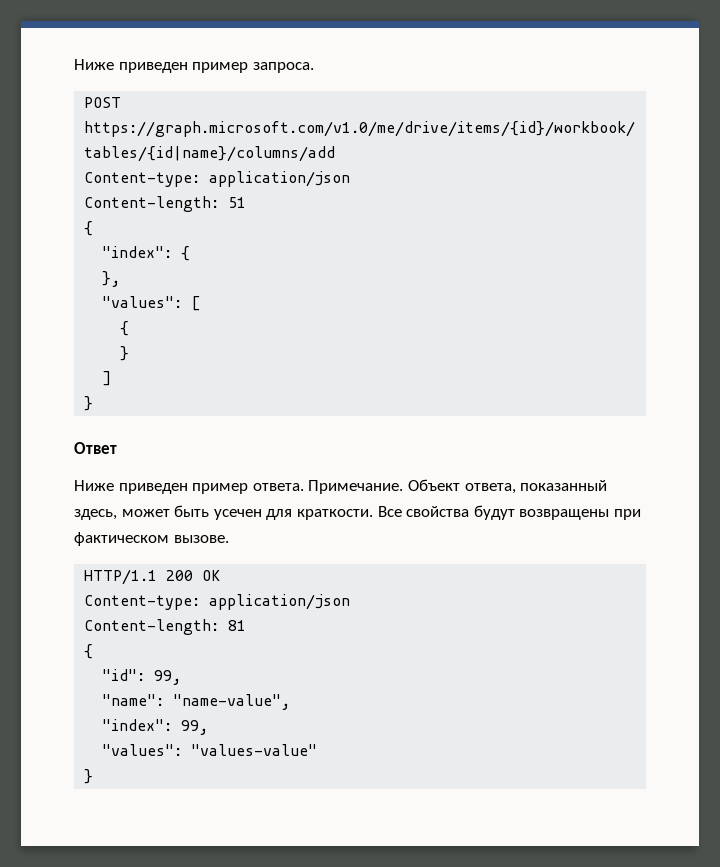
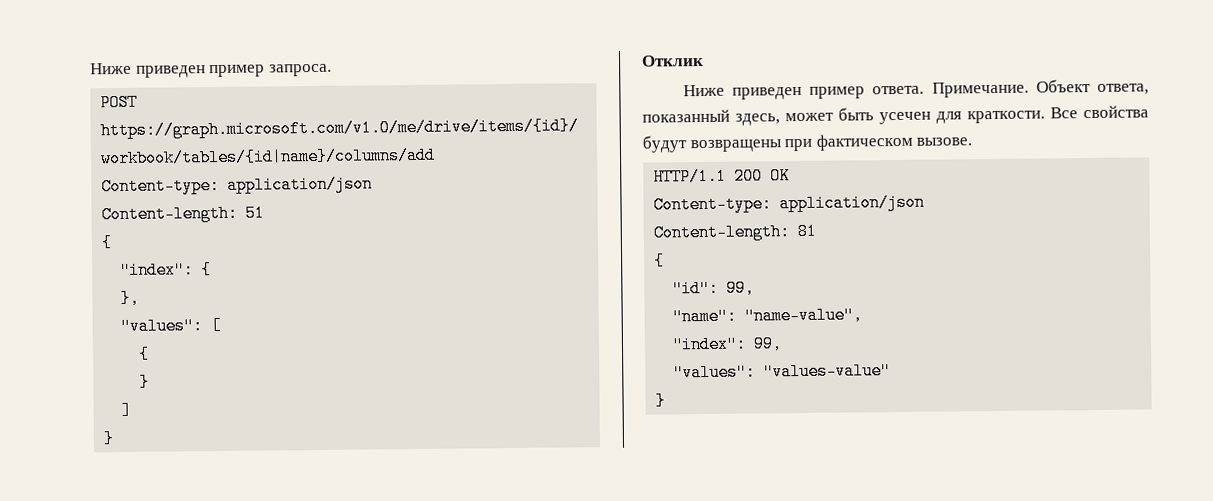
- Ответ
+ Отклик

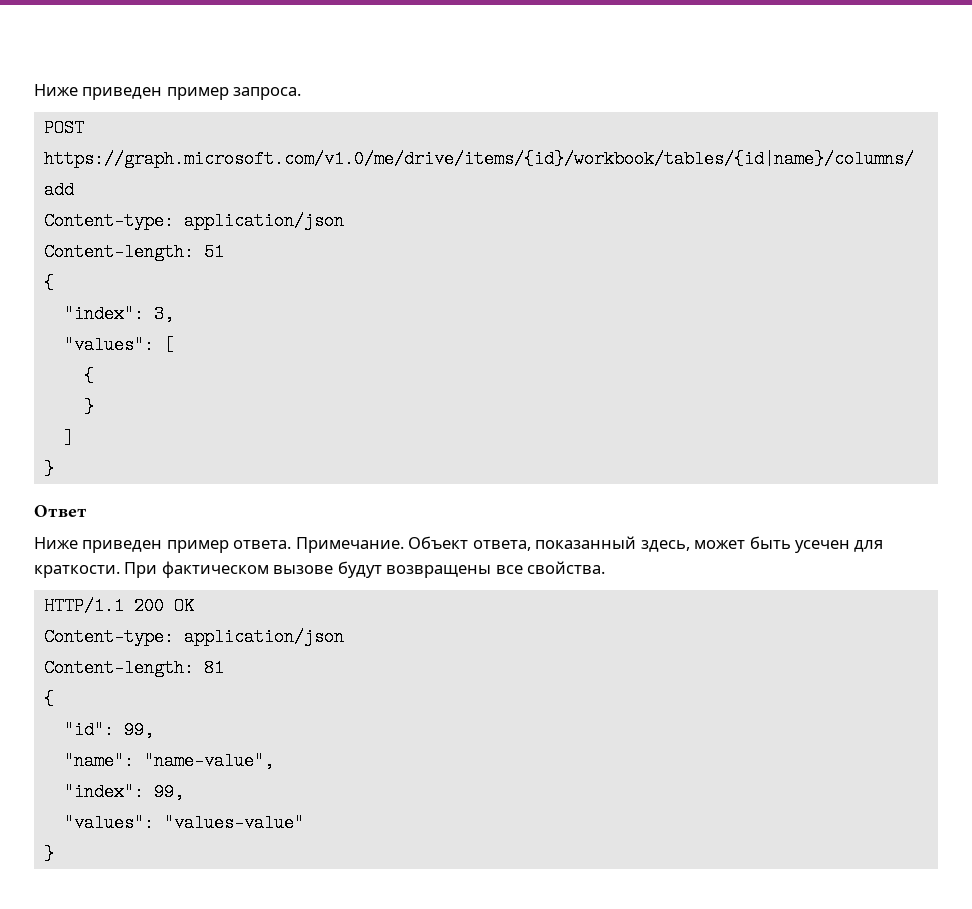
- "index": {
- },
+ "index": 3,
- Отклик
+ Ответ
- Все свойства будут возвращены при фактическом вызове.
+ При фактическом вызове будут возвращены все свойства.

